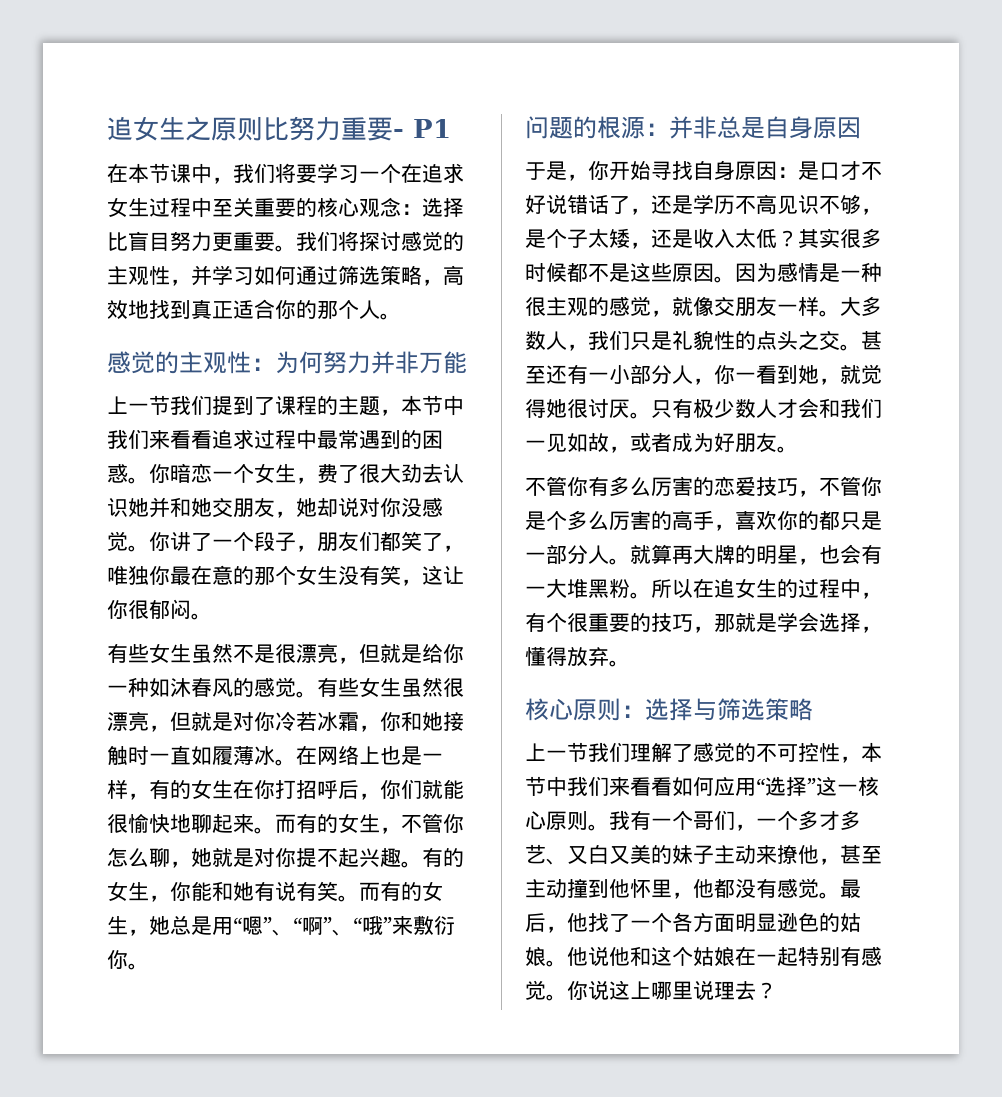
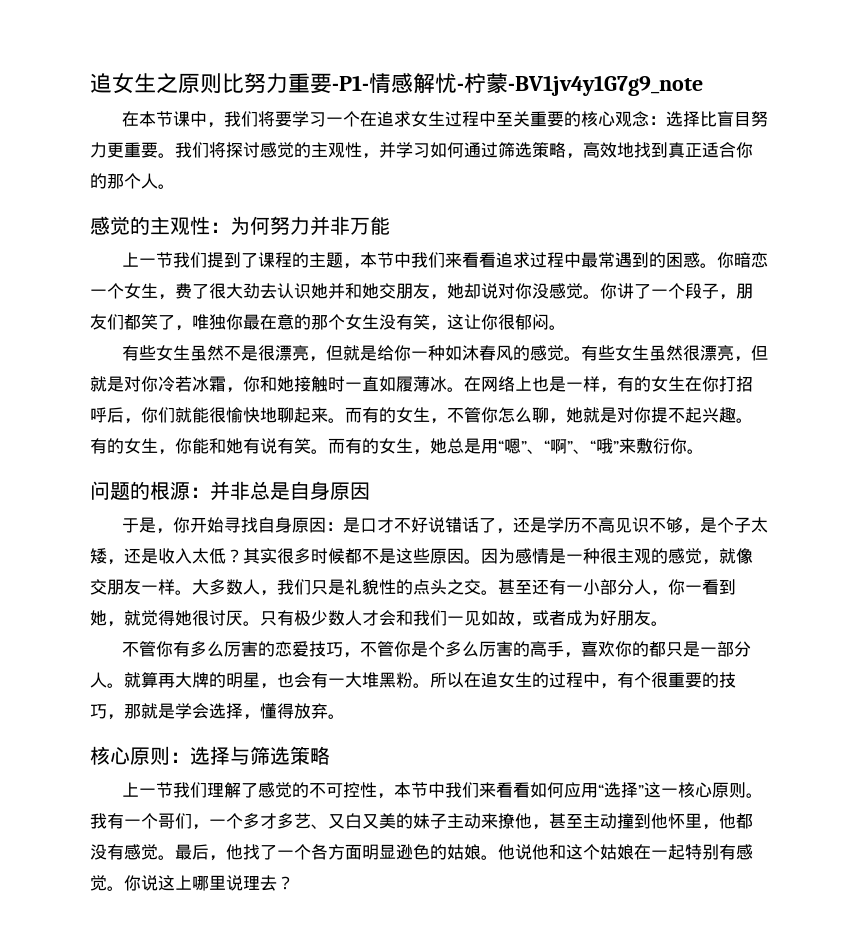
- 追女生之原则比努力重要- P1
+ 追女生之原则比努力重要-P1-情感解忧-柠蒙-BV1jv4y1G7g9_note

